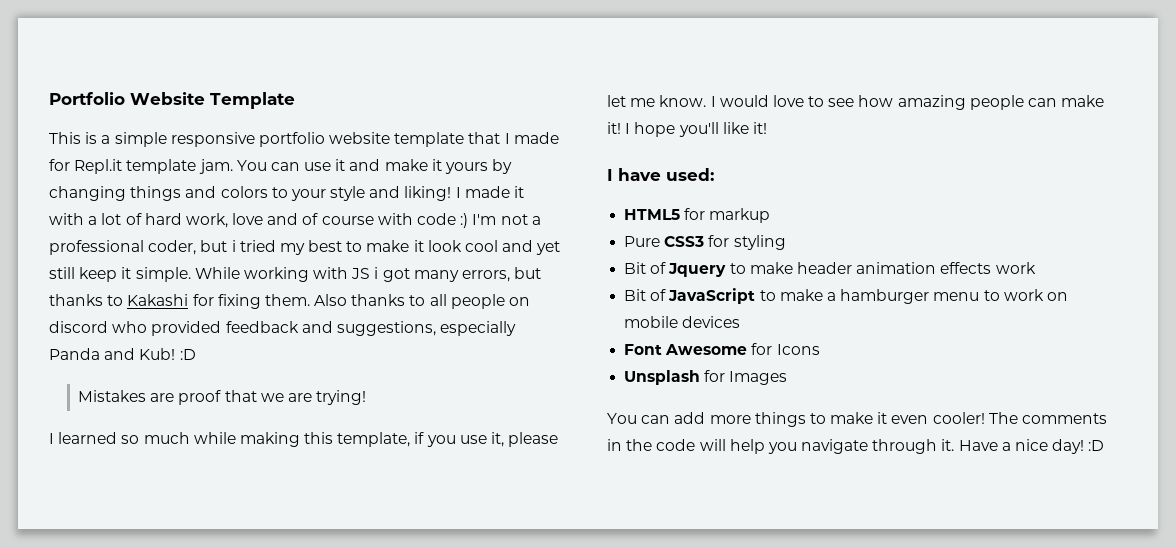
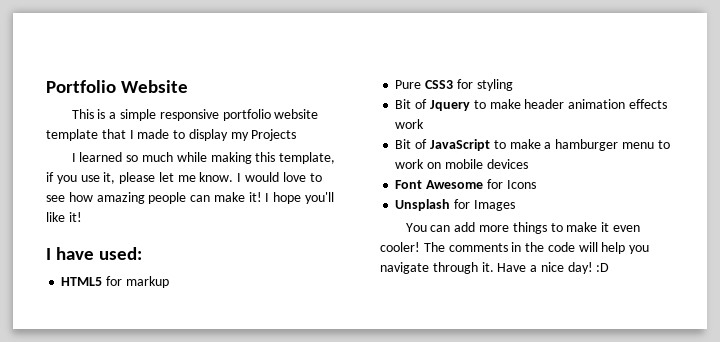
- Portfolio Website Template
+ Portfolio Website
- This is a simple responsive portfolio website template that I made for Repl.it template jam. You can use it and make it yours by changing things and colors to your style and liking! I made it with a lot of hard work, love and of course with code :) I'm not a professional coder, but i tried my best to make it look cool and yet still keep it simple. While working with JS i got many errors, but thanks to Kakashi for fixing them. Also thanks to all people on discord who provided feedback and suggestions, especially Panda and Kub! :D
- Mistakes are proof that we are trying!
+ This is a simple responsive portfolio website template that I made to display my Projects

